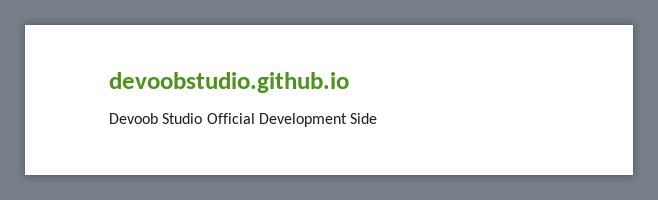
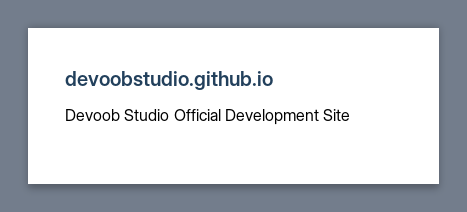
- Devoob Studio Official Development Side
+ Devoob Studio Official Development Site

